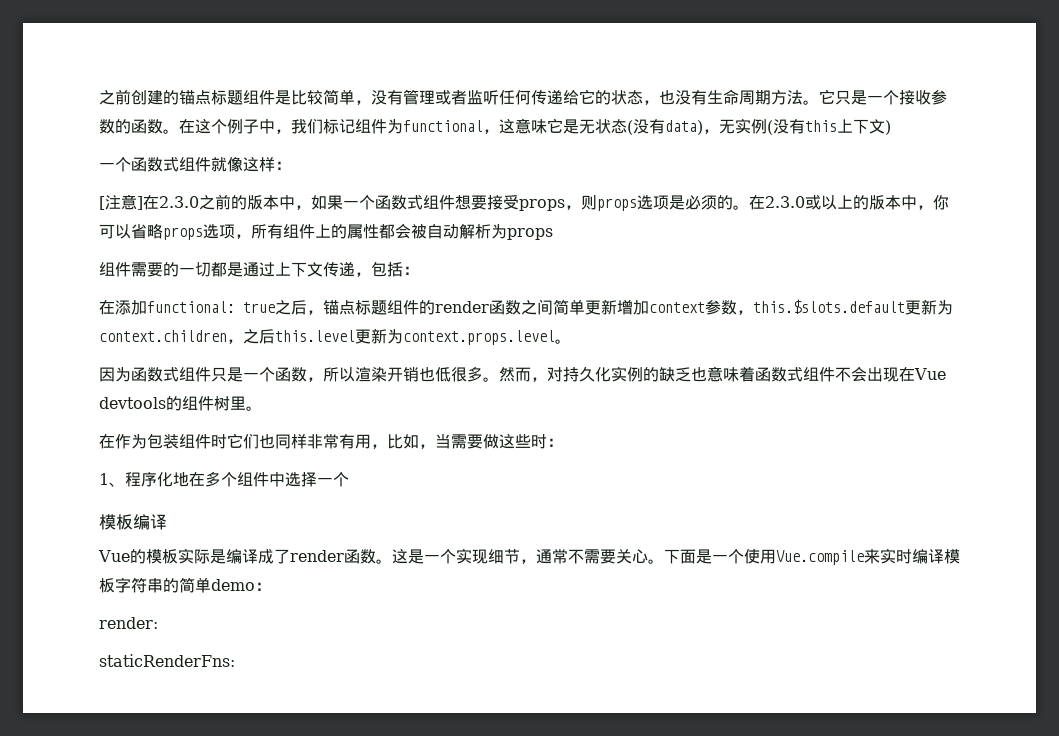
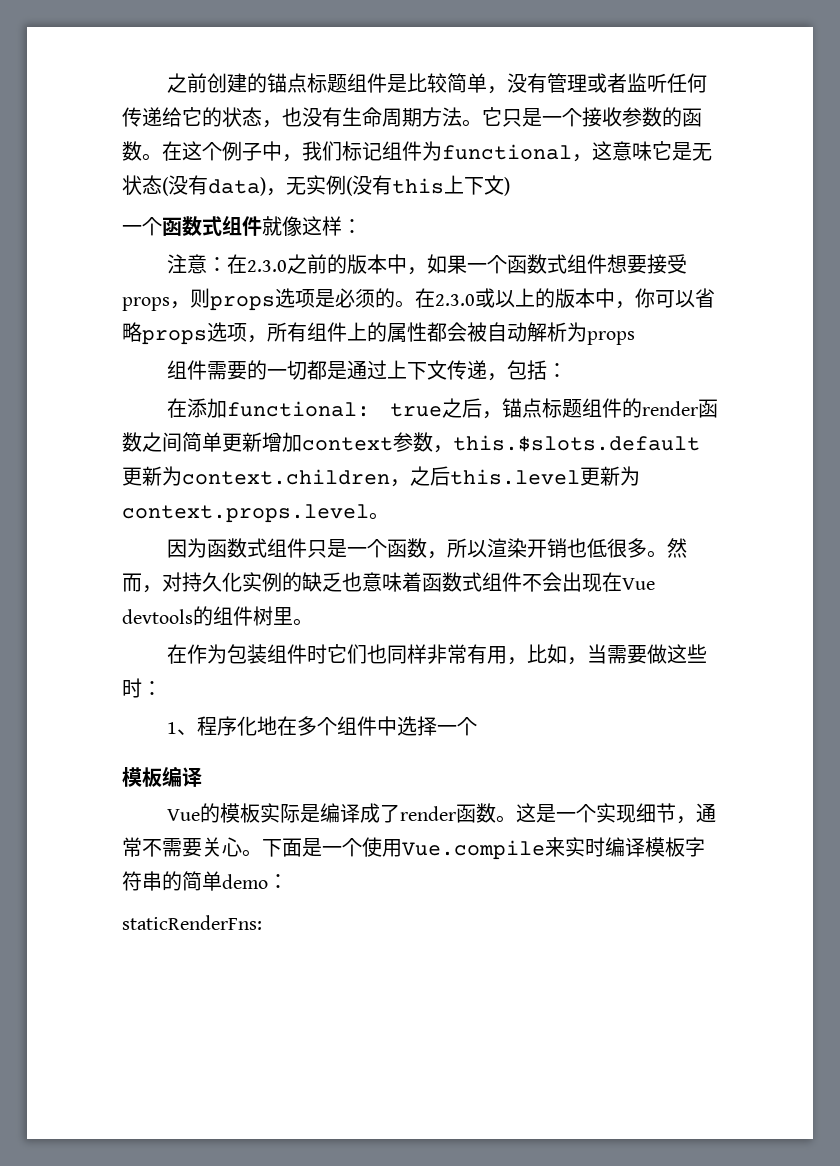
- [注意]在2.3.0之前的版本中，如果一个函数式组件想要接受props，则props选项是必须的。
+ 注意：在2.3.0之前的版本中，如果一个函数式组件想要接受props，则props选项是必须的。
- render:

